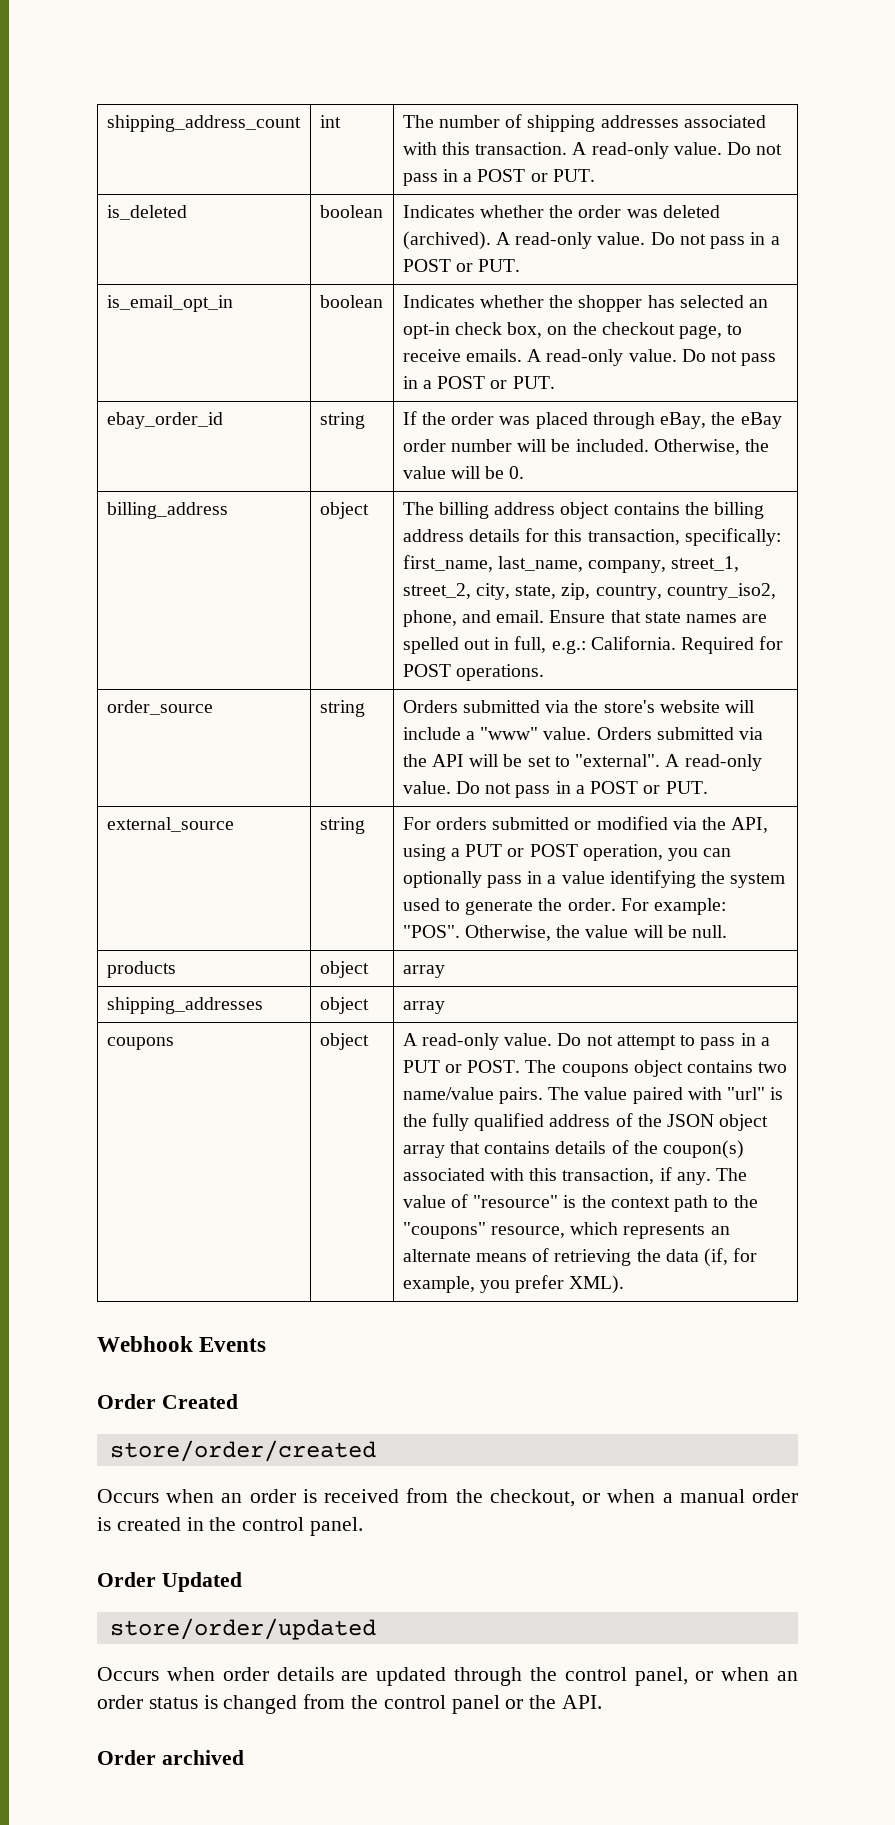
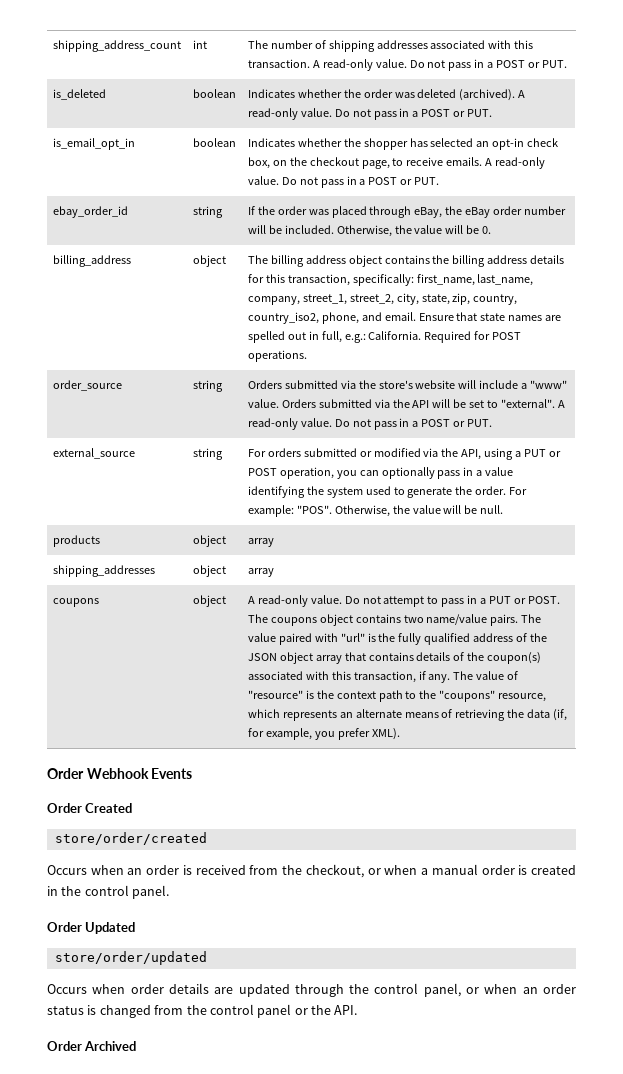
- Webhook Events
+ Order Webhook Events
- Order archived
+ Order Archived

